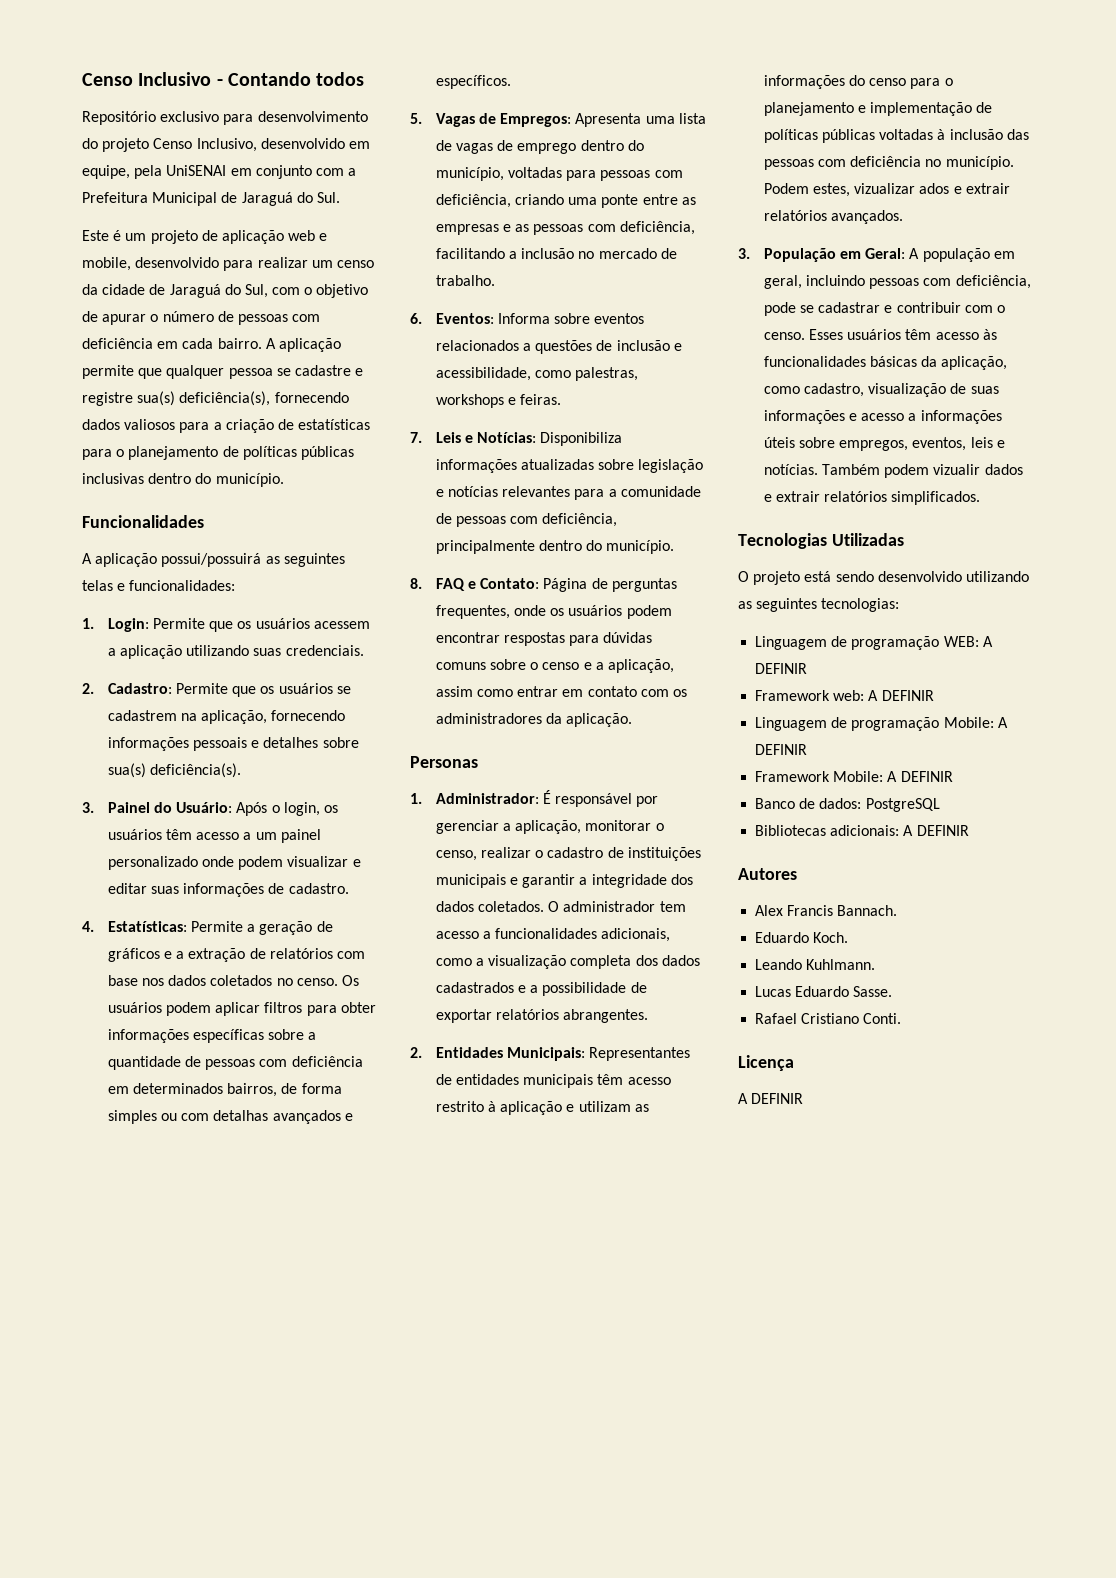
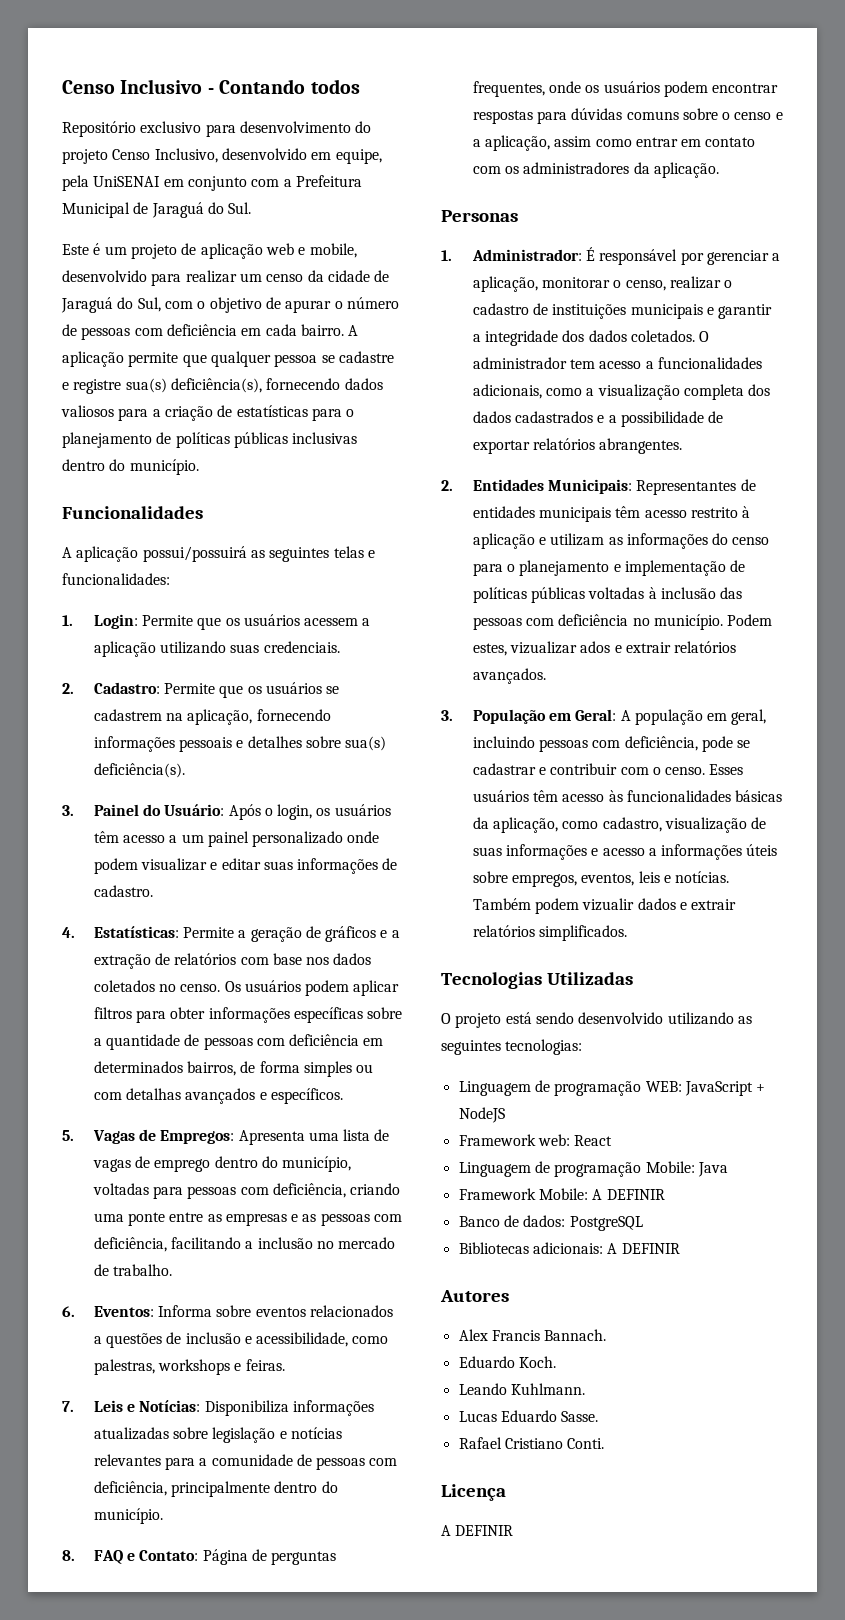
- Linguagem de programação WEB: A DEFINIR
+ Linguagem de programação WEB: JavaScript + NodeJS
- Framework web: A DEFINIR
+ Framework web: React
- Linguagem de programação Mobile: A DEFINIR
+ Linguagem de programação Mobile: Java

